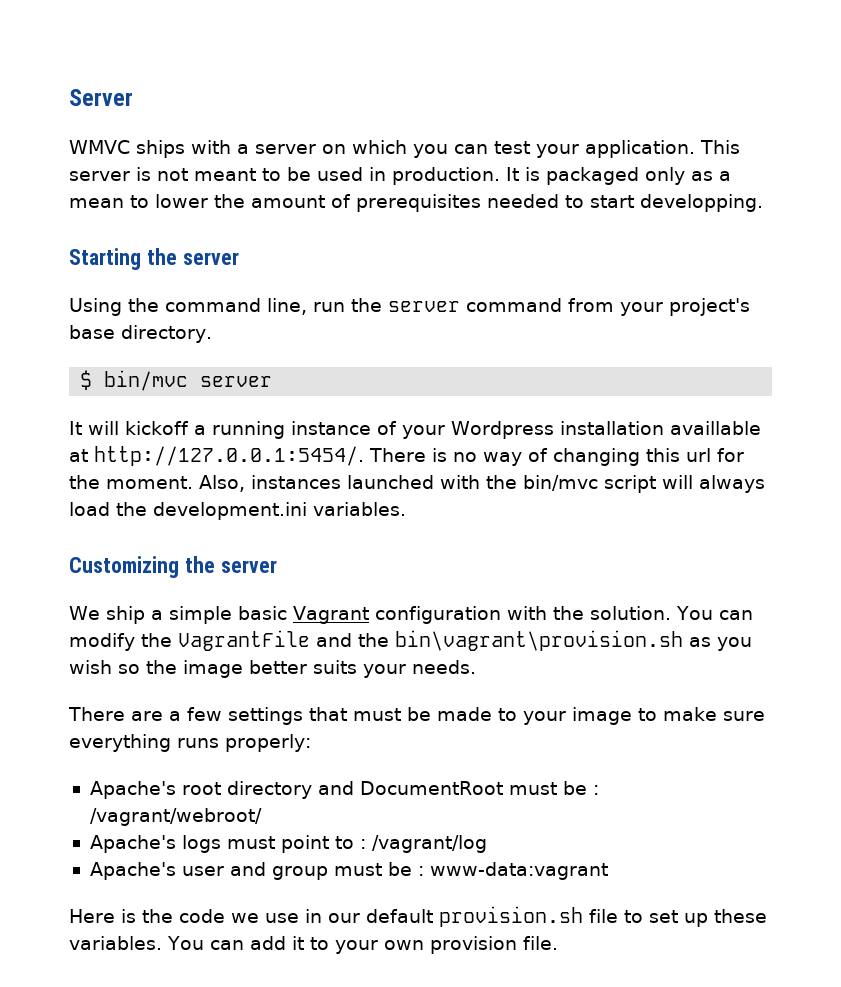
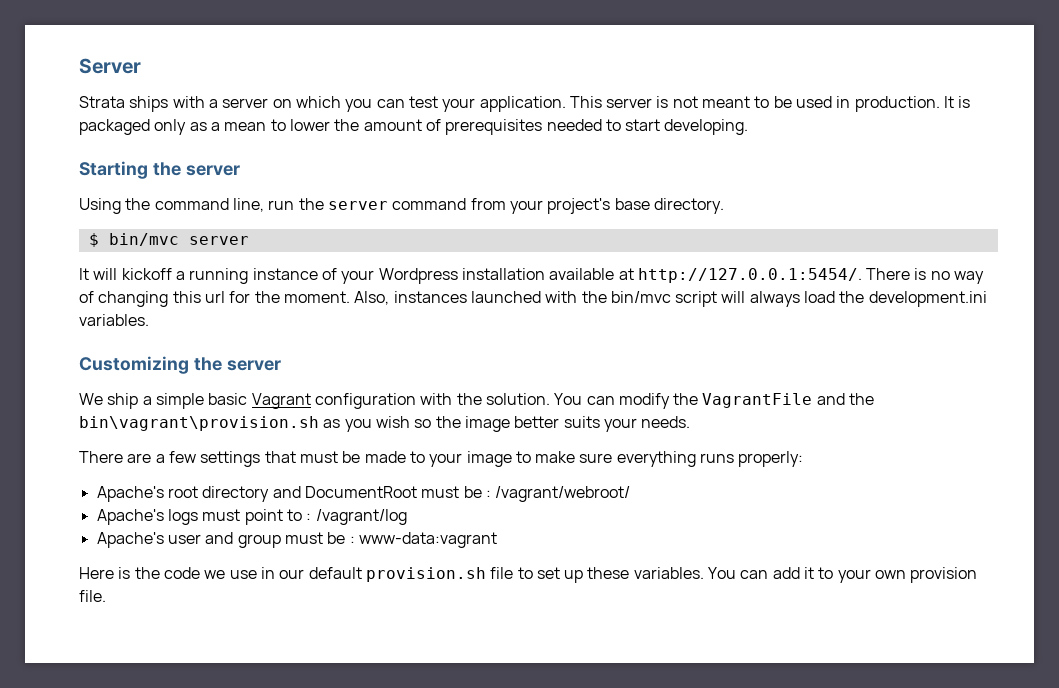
- WMVC ships with a server on which you can test your application.
+ Strata ships with a server on which you can test your application.
- It is packaged only as a mean to lower the amount of prerequisites needed to start developping.
+ It is packaged only as a mean to lower the amount of prerequisites needed to start developing.
- It will kickoff a running instance of your Wordpress installation availlable at http://127.0.0.1:5454/. There is no way of changing this url for the moment.
+ It will kickoff a running instance of your Wordpress installation available at http://127.0.0.1:5454/. There is no way of changing this url for the moment.

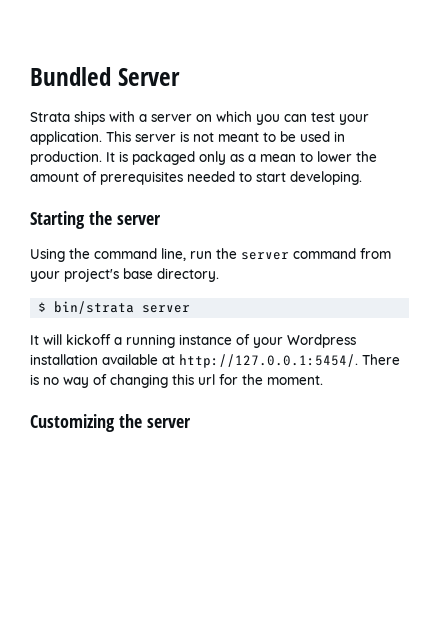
- Server
+ Bundled Server
- $ bin/mvc server
+ $ bin/strata server
- It will kickoff a running instance of your Wordpress installation available at http://127.0.0.1:5454/. There is no way of changing this url for the moment. Also, instances launched with the bin/mvc script will always load the development.ini variables.
+ It will kickoff a running instance of your Wordpress installation available at http://127.0.0.1:5454/. There is no way of changing this url for the moment.
  Customizing the server
- We ship a simple basic Vagrant configuration with the solution. You can modify the VagrantFile and the bin\vagrant\provision.sh as you wish so the image better suits your needs.
- There are a few settings that must be made to your image to make sure everything runs properly:
- Apache's root directory and DocumentRoot must be : /vagrant/webroot/
- Apache's logs must point to : /vagrant/log
- Apache's user and group must be : www-data:vagrant
- Here is the code we use in our default provision.sh file to set up these variables. You can add it to your own provision file.

